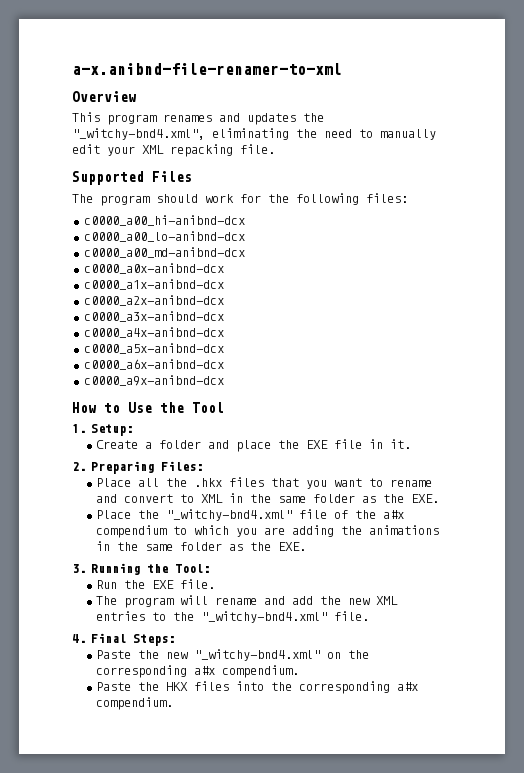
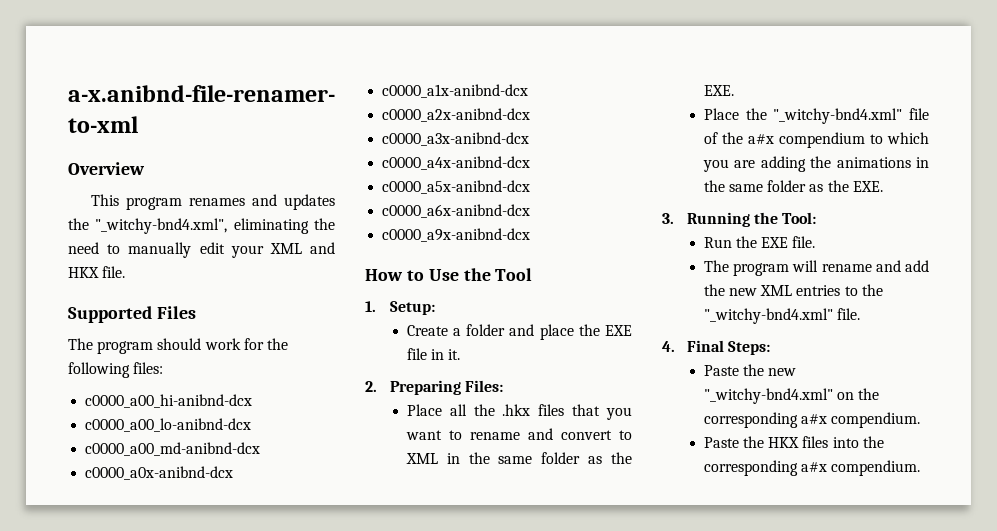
- This program renames and updates the "_witchy-bnd4.xml", eliminating the need to manually edit your XML repacking file.
+ This program renames and updates the "_witchy-bnd4.xml", eliminating the need to manually edit your XML and HKX file.

